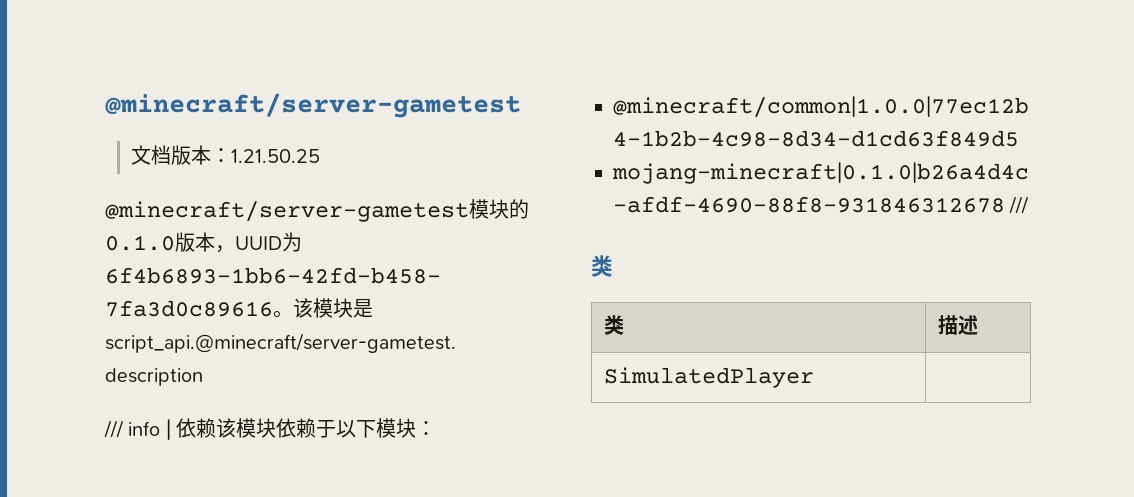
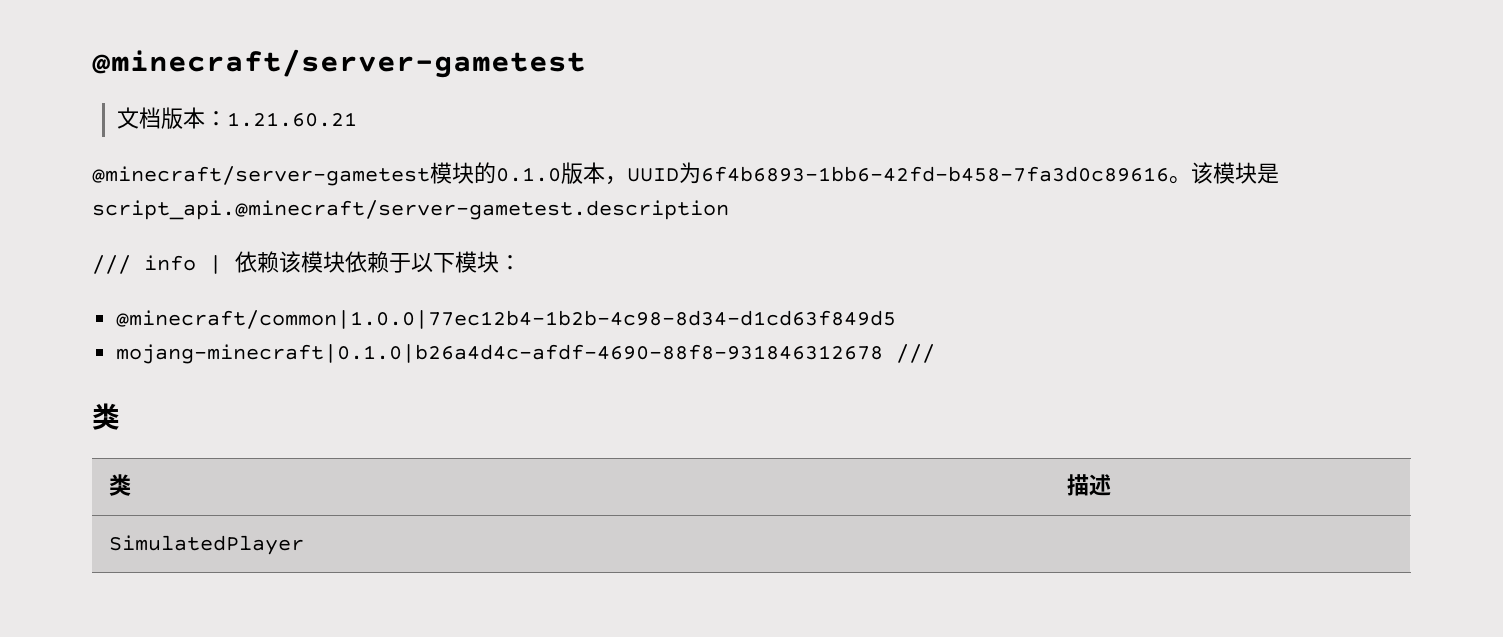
- 文档版本：1.21.50.25
+ 文档版本：1.21.60.21

